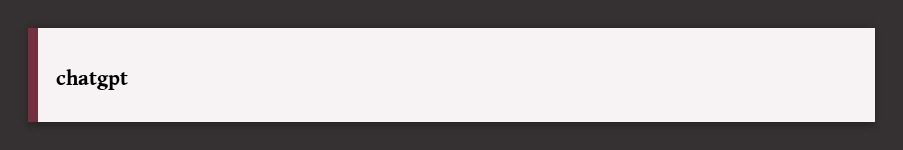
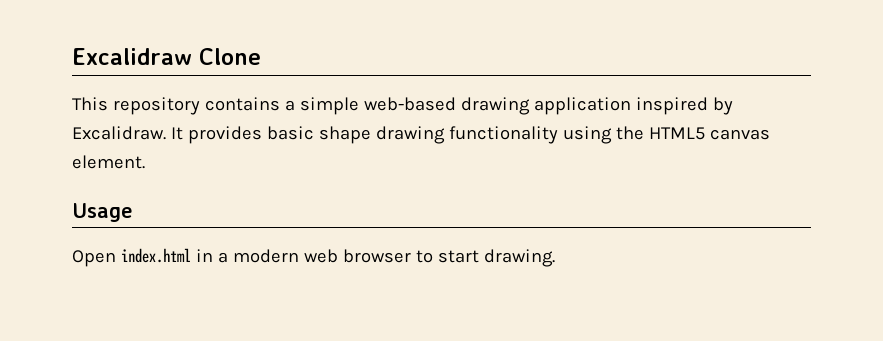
- chatgpt
+ Excalidraw Clone
+ This repository contains a simple web-based drawing application inspired by Excalidraw. It provides basic shape drawing functionality using the HTML5 canvas element.
+ Usage
+ Open index.html in a modern web browser to start drawing.

